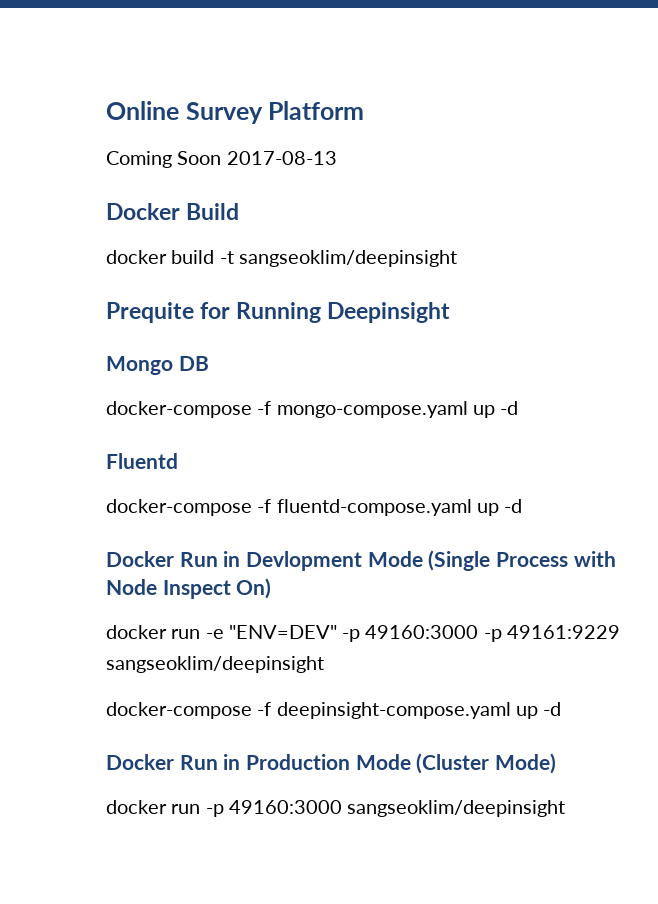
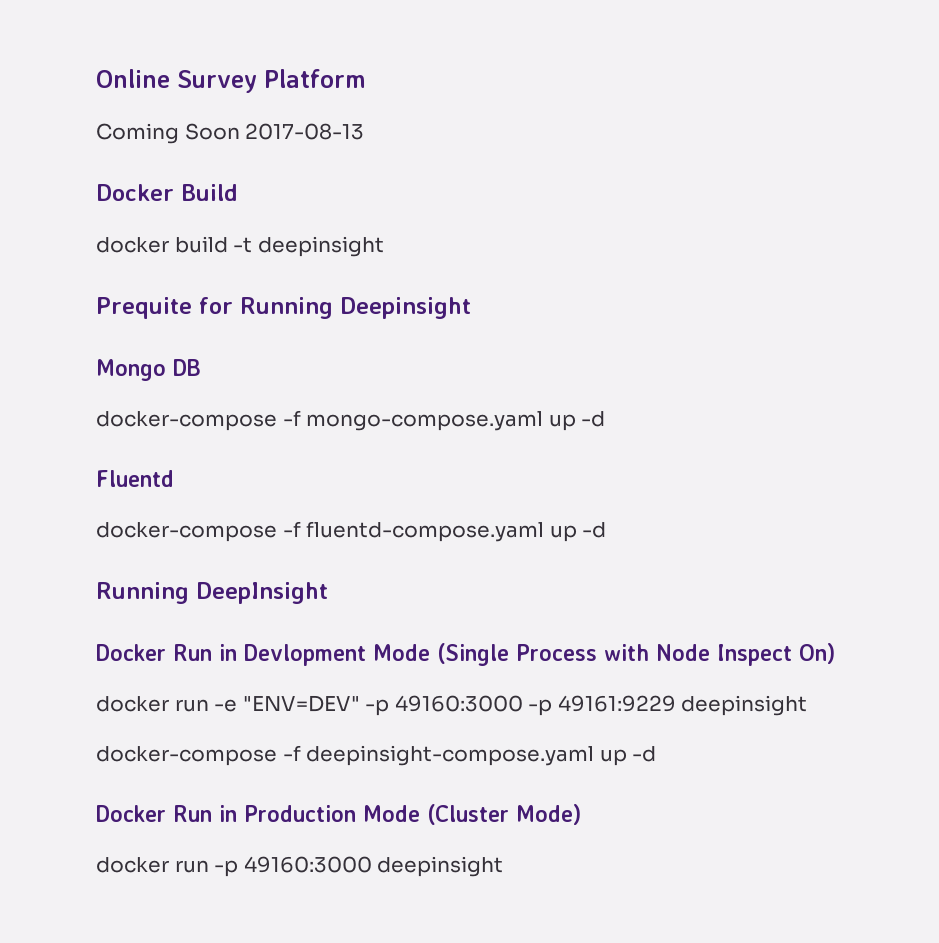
- docker build -t sangseoklim/deepinsight
+ docker build -t deepinsight
+ Running DeepInsight
- docker run -e "ENV=DEV" -p 49160:3000 -p 49161:9229 sangseoklim/deepinsight
+ docker run -e "ENV=DEV" -p 49160:3000 -p 49161:9229 deepinsight
- docker run -p 49160:3000 sangseoklim/deepinsight
+ docker run -p 49160:3000 deepinsight

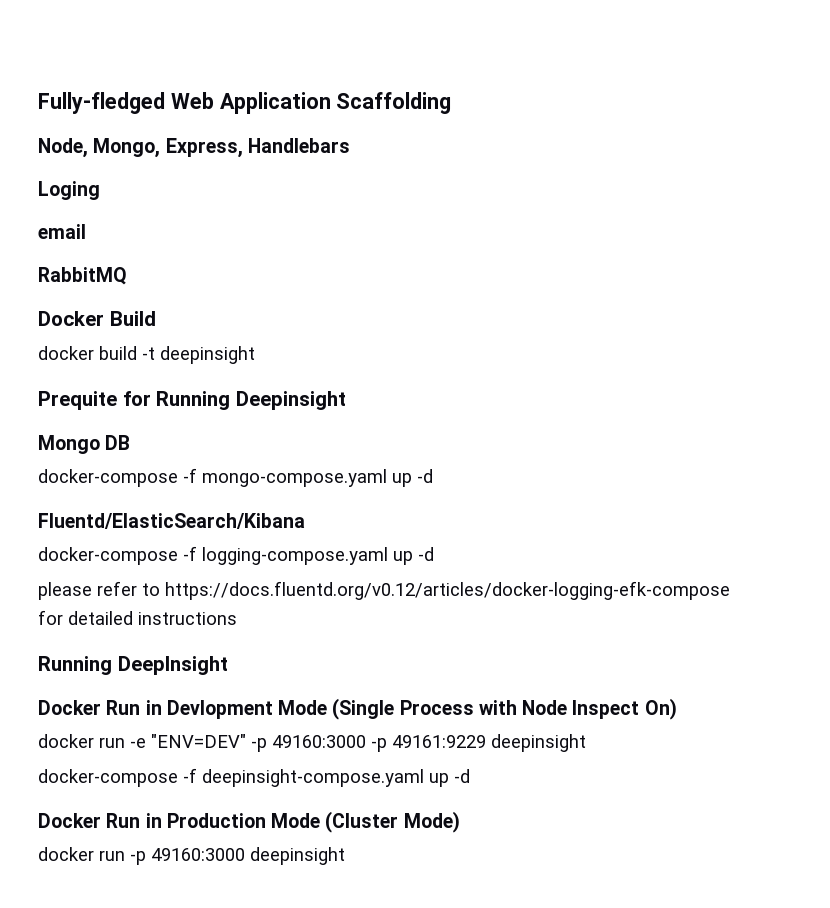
- Online Survey Platform
- Coming Soon 2017-08-13
+ Fully-fledged Web Application Scaffolding
+ Node, Mongo, Express, Handlebars
+ Loging
+ email
+ RabbitMQ
- Fluentd
- docker-compose -f fluentd-compose.yaml up -d
+ Fluentd/ElasticSearch/Kibana
+ docker-compose -f logging-compose.yaml up -d
+ please refer to https://docs.fluentd.org/v0.12/articles/docker-logging-efk-compose for detailed instructions

